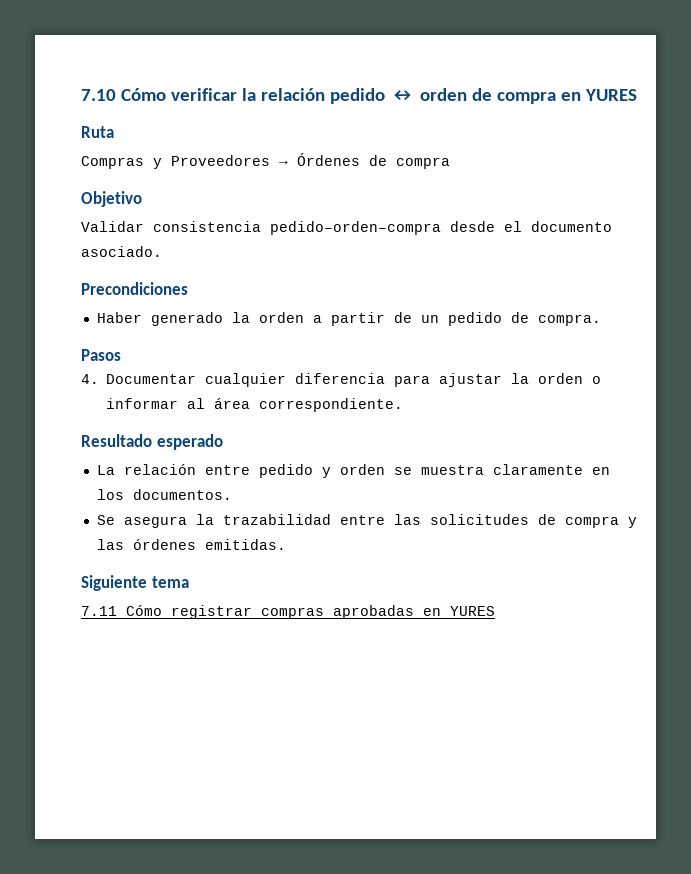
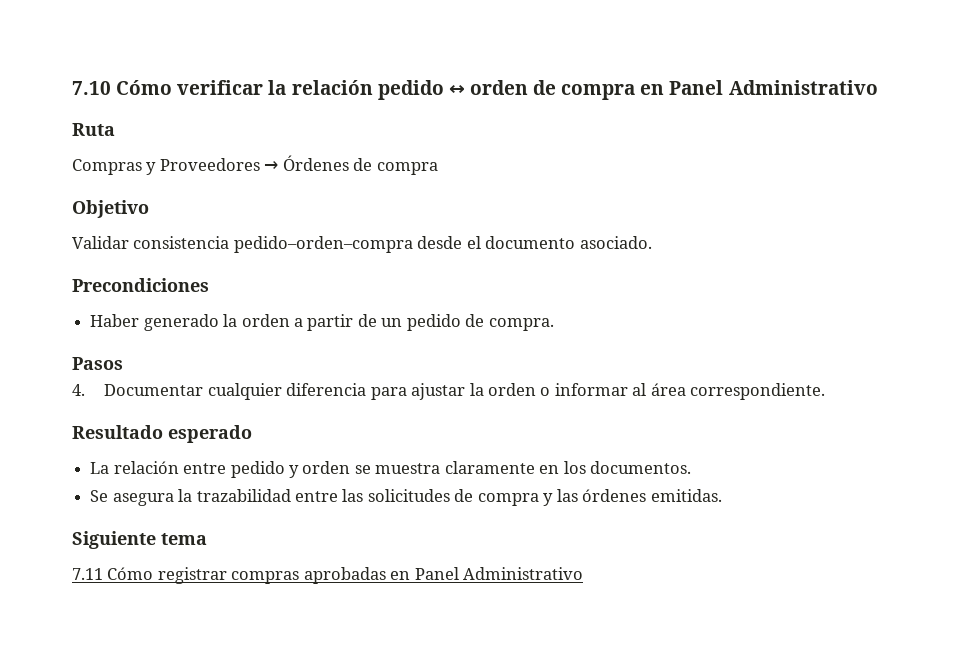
- 7.10 Cómo verificar la relación pedido ↔ orden de compra en YURES
+ 7.10 Cómo verificar la relación pedido ↔ orden de compra en Panel Administrativo
- 7.11 Cómo registrar compras aprobadas en YURES
+ 7.11 Cómo registrar compras aprobadas en Panel Administrativo

